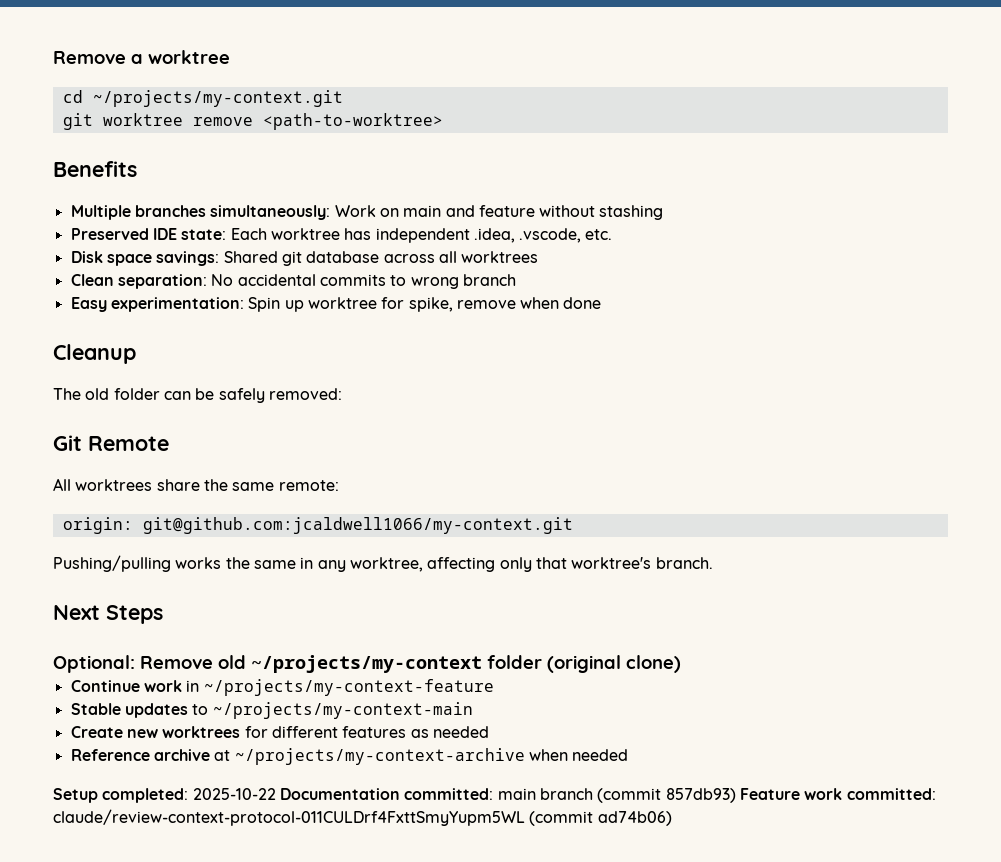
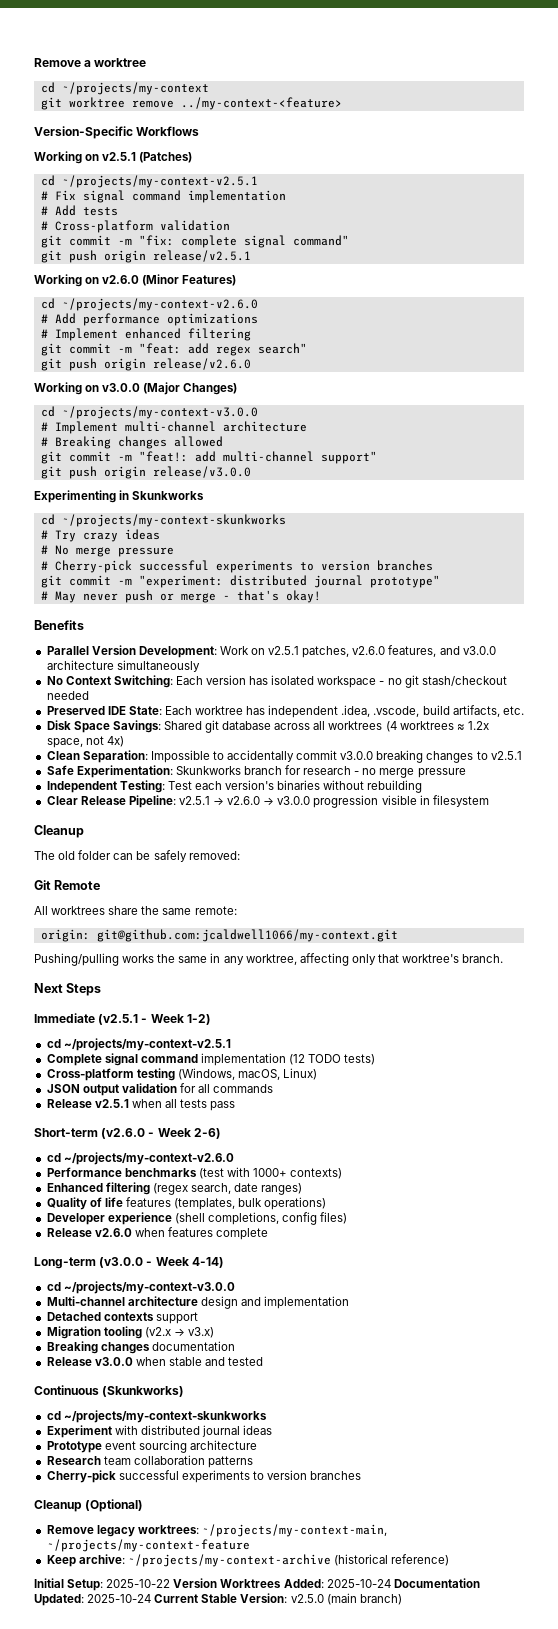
- cd ~/projects/my-context.git
+ cd ~/projects/my-context
- git worktree remove <path-to-worktree>
+ git worktree remove ../my-context-<feature>
+ Version-Specific Workflows
+ Working on v2.5.1 (Patches)
+ cd ~/projects/my-context-v2.5.1
+ # Fix signal command implementation
+ # Add tests
+ # Cross-platform validation
+ git commit -m "fix: complete signal command"
+ git push origin release/v2.5.1
+ Working on v2.6.0 (Minor Features)
+ cd ~/projects/my-context-v2.6.0
+ # Add performance optimizations
+ # Implement enhanced filtering
+ git commit -m "feat: add regex search"
+ git push origin release/v2.6.0
+ Working on v3.0.0 (Major Changes)
+ cd ~/projects/my-context-v3.0.0
+ # Implement multi-channel architecture
+ # Breaking changes allowed
+ git commit -m "feat!: add multi-channel support"
+ git push origin release/v3.0.0
+ Experimenting in Skunkworks
+ cd ~/projects/my-context-skunkworks
+ # Try crazy ideas
+ # No merge pressure
+ # Cherry-pick successful experiments to version branches
+ git commit -m "experiment: distributed journal prototype"
+ # May never push or merge - that's okay!
  Benefits
- Multiple branches simultaneously: Work on main and feature without stashing
+ Parallel Version Development: Work on v2.5.1 patches, v2.6.0 features, and v3.0.0 architecture simultaneously
+ No Context Switching: Each version has isolated workspace - no git stash/checkout needed
- Preserved IDE state: Each worktree has independent .idea, .vscode, etc.
+ Preserved IDE State: Each worktree has independent .idea, .vscode, build artifacts, etc.
- Disk space savings: Shared git database across all worktrees
- Clean separation: No accidental commits to wrong branch
- Easy experimentation: Spin up worktree for spike, remove when done
+ Disk Space Savings: Shared git database across all worktrees (4 worktrees ≈ 1.2x space, not 4x)
+ Clean Separation: Impossible to accidentally commit v3.0.0 breaking changes to v2.5.1
+ Safe Experimentation: Skunkworks branch for research - no merge pressure
+ Independent Testing: Test each version's binaries without rebuilding
+ Clear Release Pipeline: v2.5.1 → v2.6.0 → v3.0.0 progression visible in filesystem
- Optional: Remove old ~/projects/my-context folder (original clone)
- Continue work in ~/projects/my-context-feature
- Stable updates to ~/projects/my-context-main
- Create new worktrees for different features as needed
- Reference archive at ~/projects/my-context-archive when needed
- Setup completed: 2025-10-22 Documentation committed: main branch (commit 857db93) Feature work committed: claude/review-context-protocol-011CULDrf4FxttSmyYupm5WL (commit ad74b06)
+ Immediate (v2.5.1 - Week 1-2)
+ cd ~/projects/my-context-v2.5.1
+ Complete signal command implementation (12 TODO tests)
+ Cross-platform testing (Windows, macOS, Linux)
+ JSON output validation for all commands
+ Release v2.5.1 when all tests pass
+ Short-term (v2.6.0 - Week 2-6)
+ cd ~/projects/my-context-v2.6.0
+ Performance benchmarks (test with 1000+ contexts)
+ Enhanced filtering (regex search, date ranges)
+ Quality of life features (templates, bulk operations)
+ Developer experience (shell completions, config files)
+ Release v2.6.0 when features complete
+ Long-term (v3.0.0 - Week 4-14)
+ cd ~/projects/my-context-v3.0.0
+ Multi-channel architecture design and implementation
+ Detached contexts support
+ Migration tooling (v2.x → v3.x)
+ Breaking changes documentation
+ Release v3.0.0 when stable and tested
+ Continuous (Skunkworks)
+ cd ~/projects/my-context-skunkworks
+ Experiment with distributed journal ideas
+ Prototype event sourcing architecture
+ Research team collaboration patterns
+ Cherry-pick successful experiments to version branches
+ Cleanup (Optional)
+ Remove legacy worktrees: ~/projects/my-context-main, ~/projects/my-context-feature
+ Keep archive: ~/projects/my-context-archive (historical reference)
+ Initial Setup: 2025-10-22 Version Worktrees Added: 2025-10-24 Documentation Updated: 2025-10-24 Current Stable Version: v2.5.0 (main branch)

